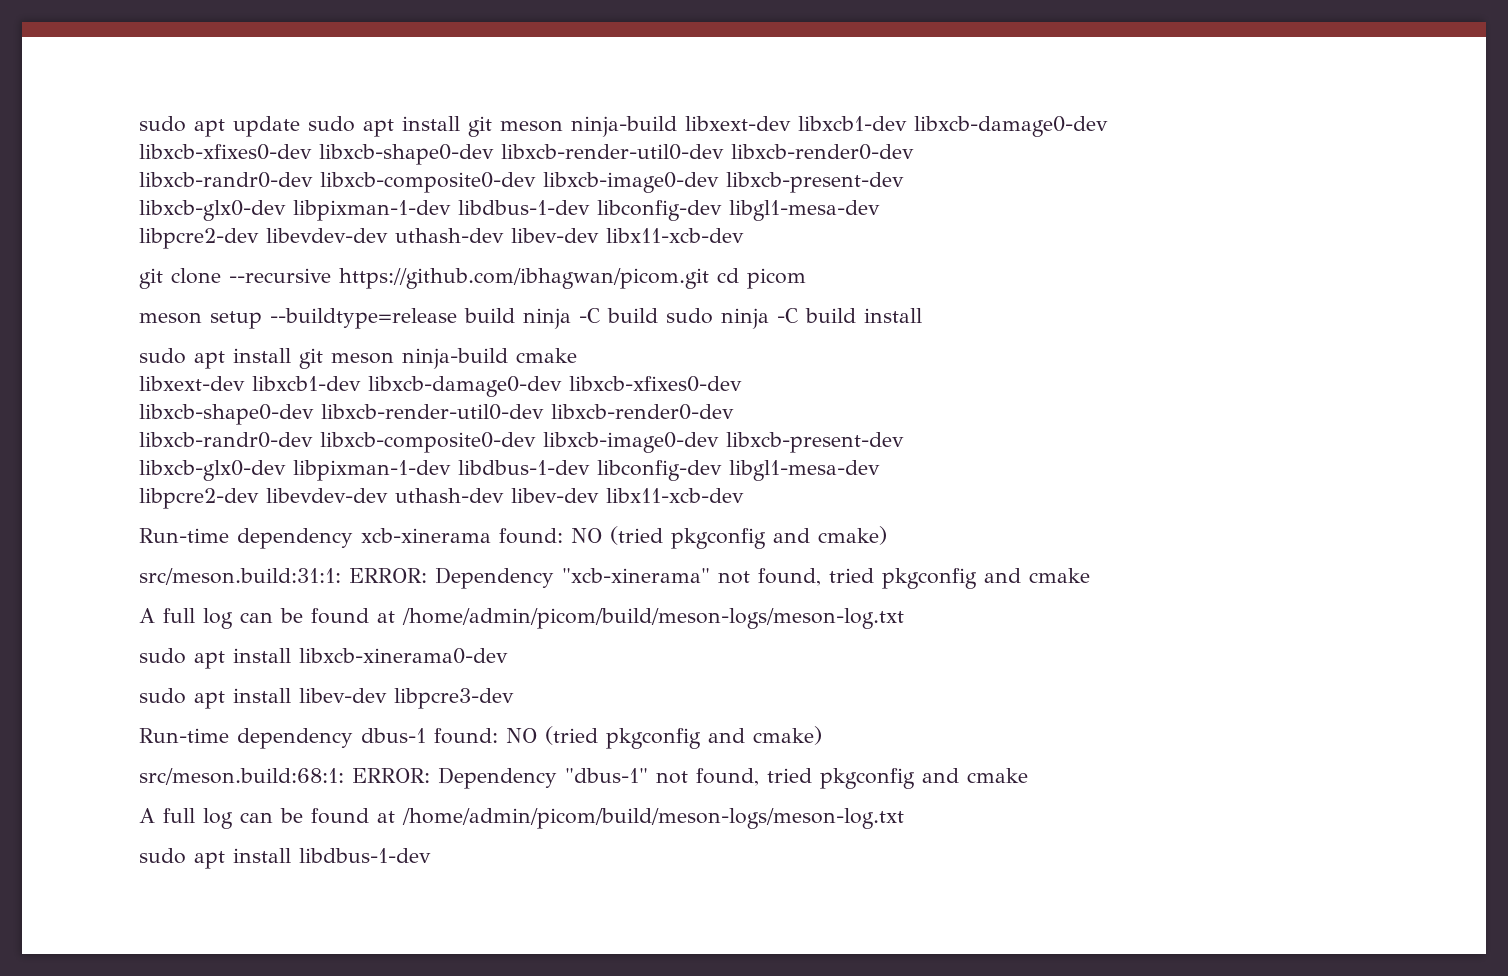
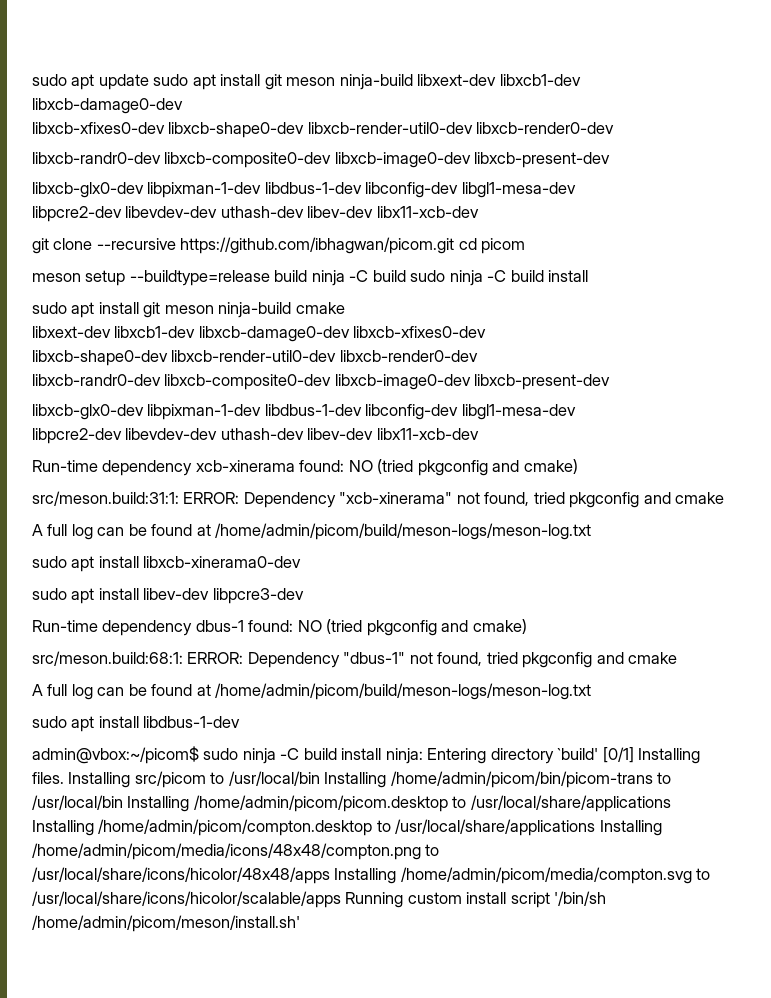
+ admin@vbox:~/picom$ sudo ninja -C build install ninja: Entering directory `build' [0/1] Installing files. Installing src/picom to /usr/local/bin Installing /home/admin/picom/bin/picom-trans to /usr/local/bin Installing /home/admin/picom/picom.desktop to /usr/local/share/applications Installing /home/admin/picom/compton.desktop to /usr/local/share/applications Installing /home/admin/picom/media/icons/48x48/compton.png to /usr/local/share/icons/hicolor/48x48/apps Installing /home/admin/picom/media/compton.svg to /usr/local/share/icons/hicolor/scalable/apps Running custom install script '/bin/sh /home/admin/picom/meson/install.sh'

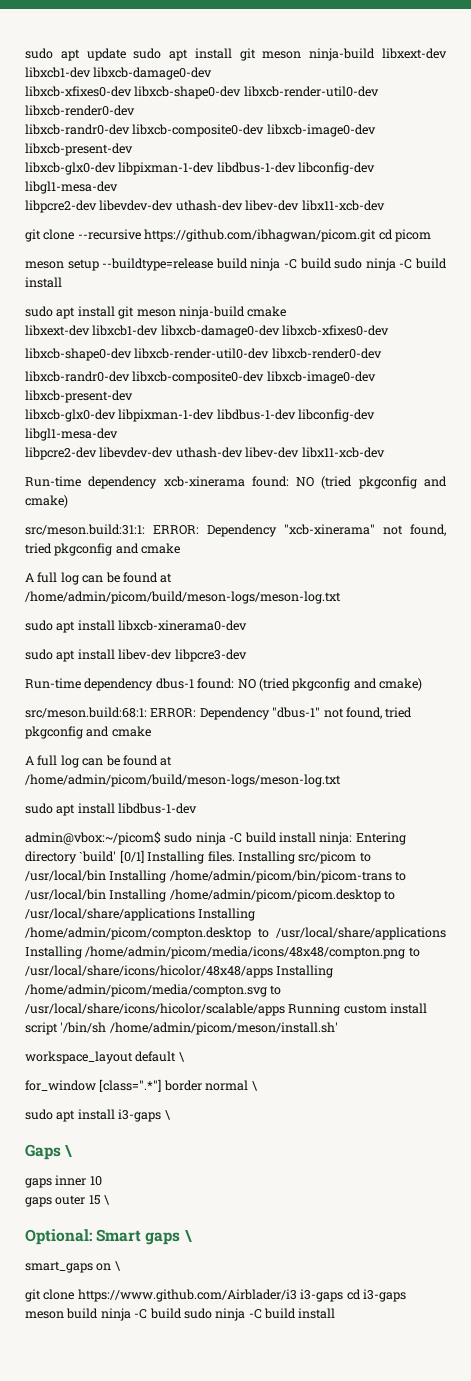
+ workspace_layout default \
+ for_window [class=".*"] border normal \
+ sudo apt install i3-gaps \
+ Gaps \
+ gaps inner 10
+ gaps outer 15 \
+ Optional: Smart gaps \
+ smart_gaps on \
+ git clone https://www.github.com/Airblader/i3 i3-gaps cd i3-gaps meson build ninja -C build sudo ninja -C build install

